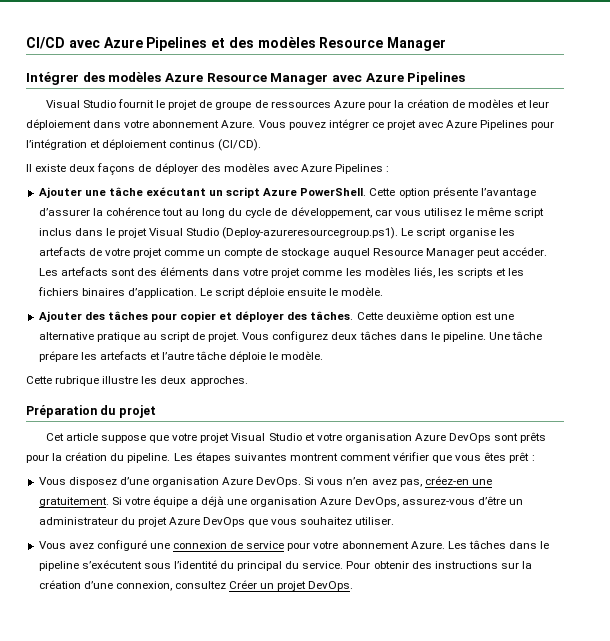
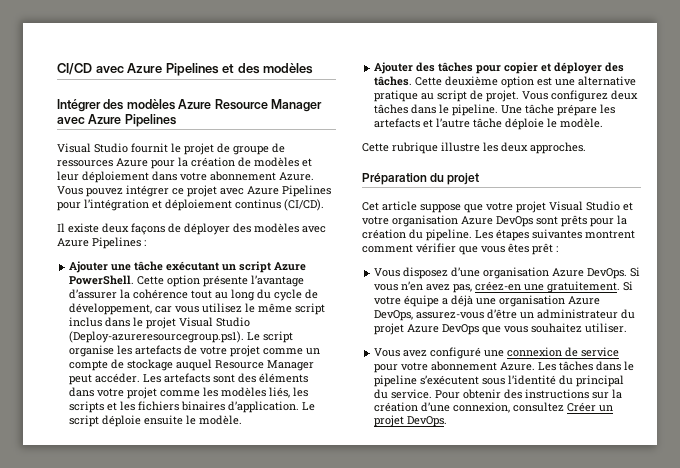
- CI/CD avec Azure Pipelines et des modèles Resource Manager
+ CI/CD avec Azure Pipelines et des modèles

